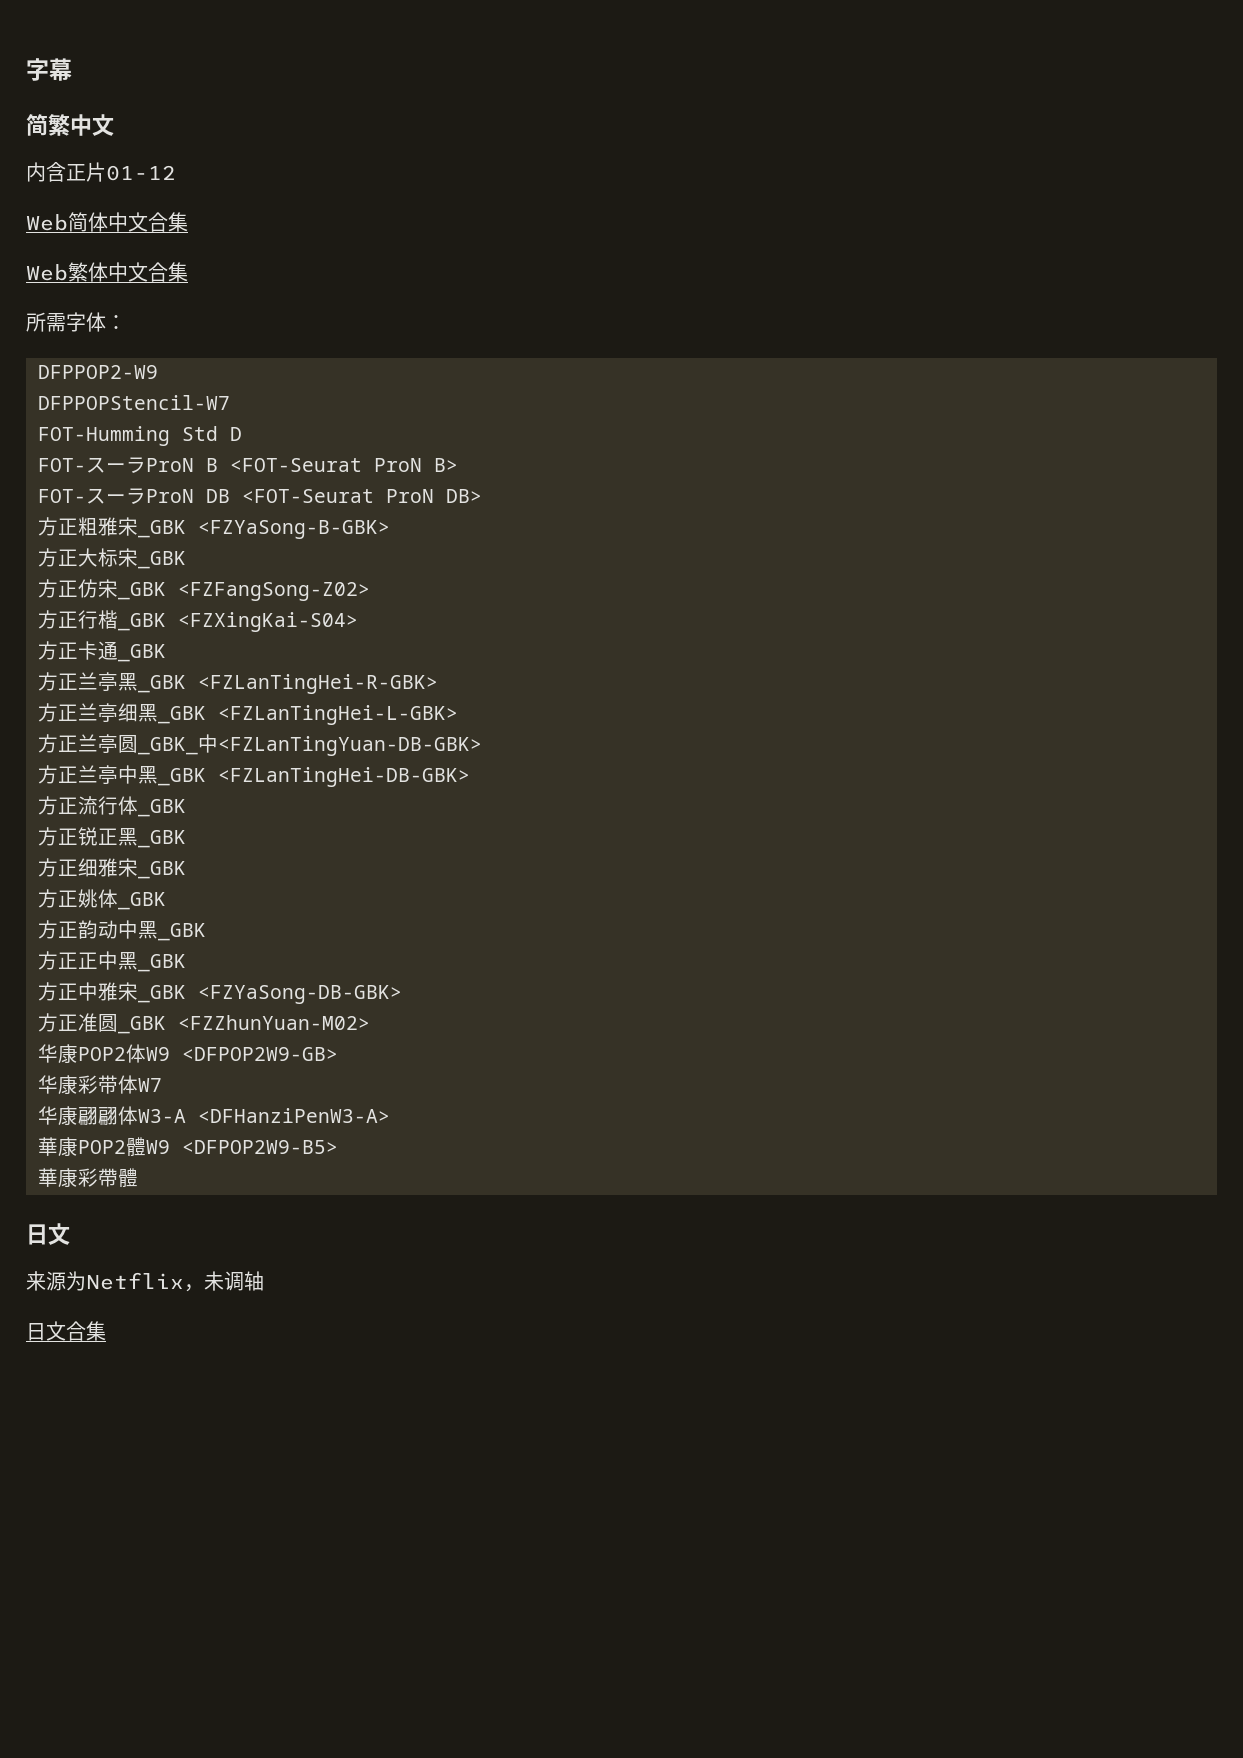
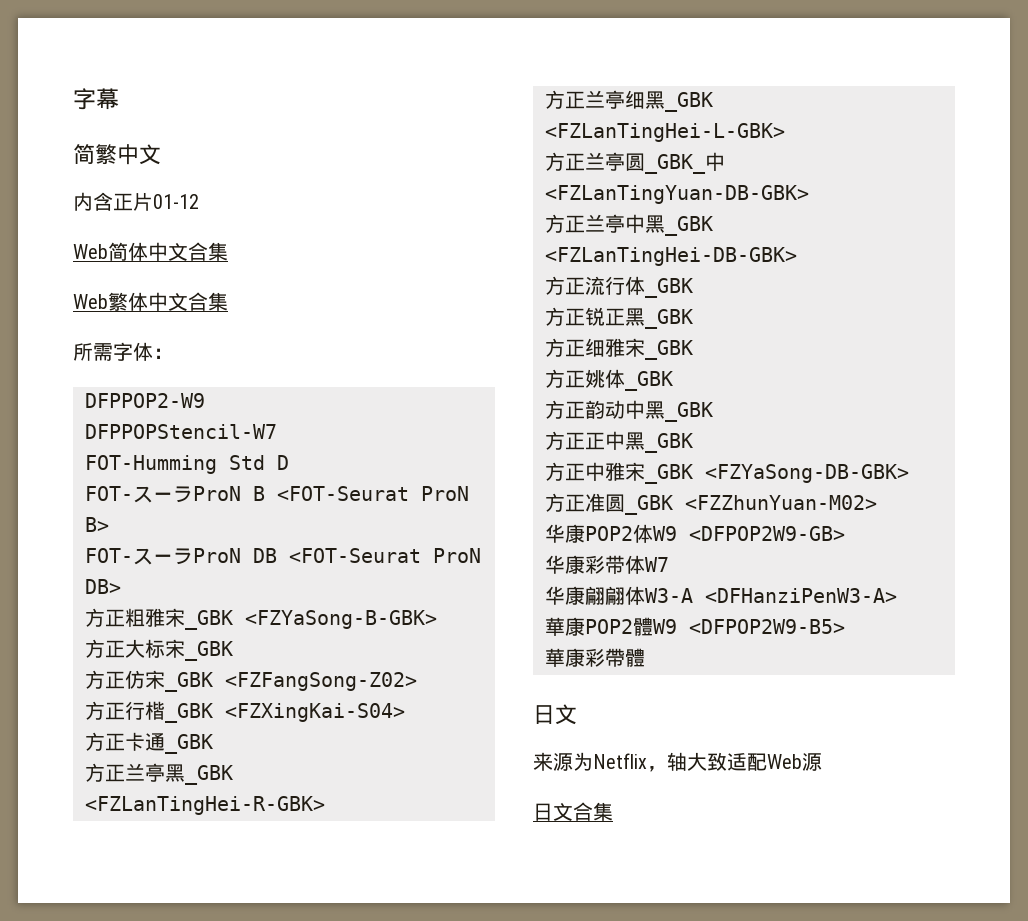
- 来源为Netflix，未调轴
+ 来源为Netflix，轴大致适配Web源

